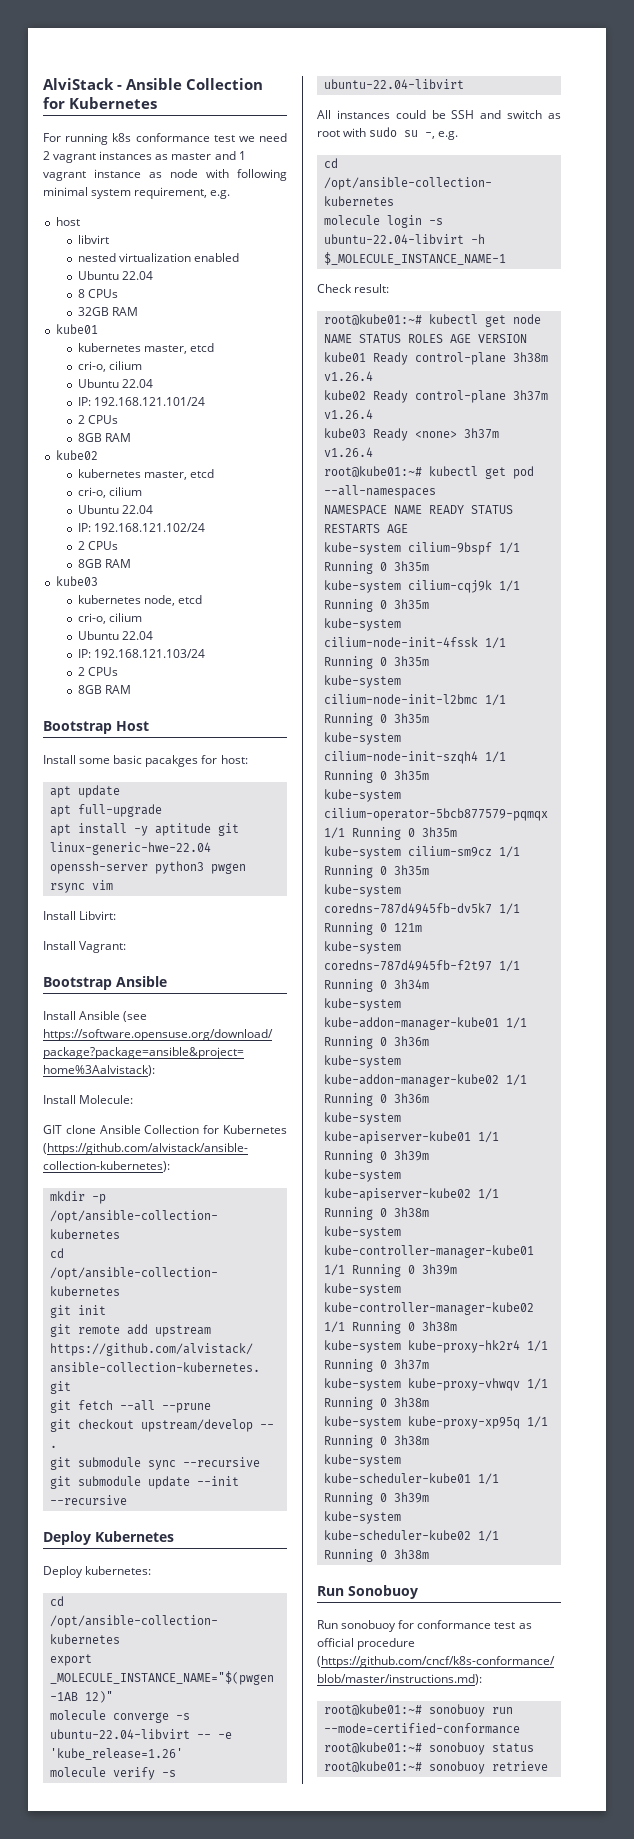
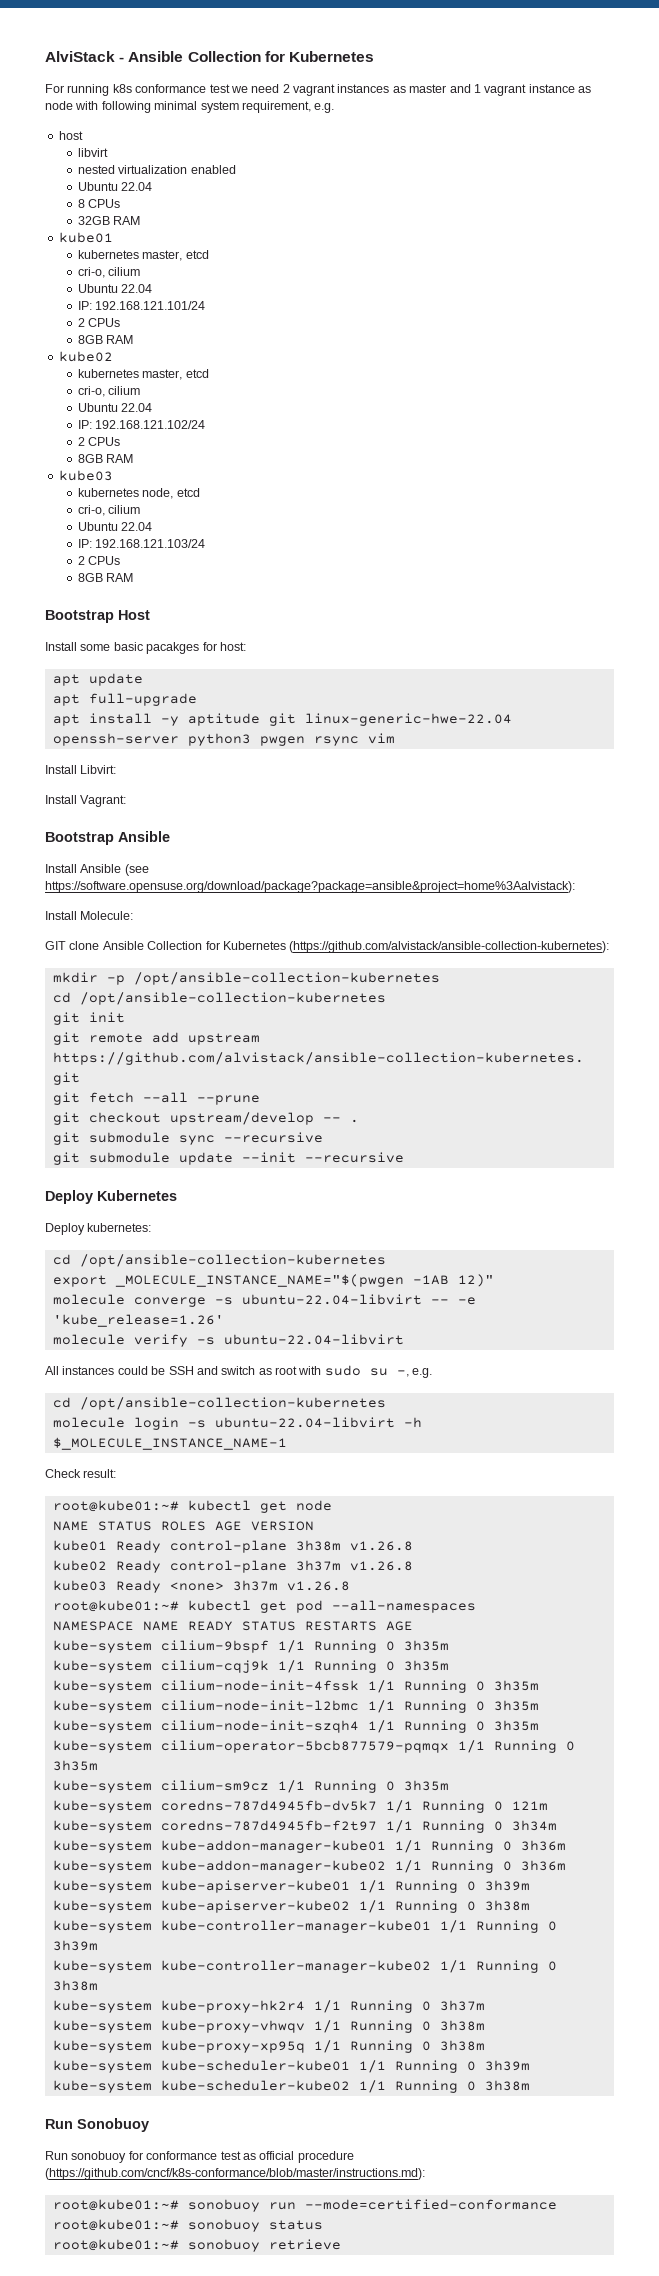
- kube01 Ready control-plane 3h38m v1.26.4
+ kube01 Ready control-plane 3h38m v1.26.8
- kube02 Ready control-plane 3h37m v1.26.4
+ kube02 Ready control-plane 3h37m v1.26.8
- kube03 Ready <none> 3h37m v1.26.4
+ kube03 Ready <none> 3h37m v1.26.8

